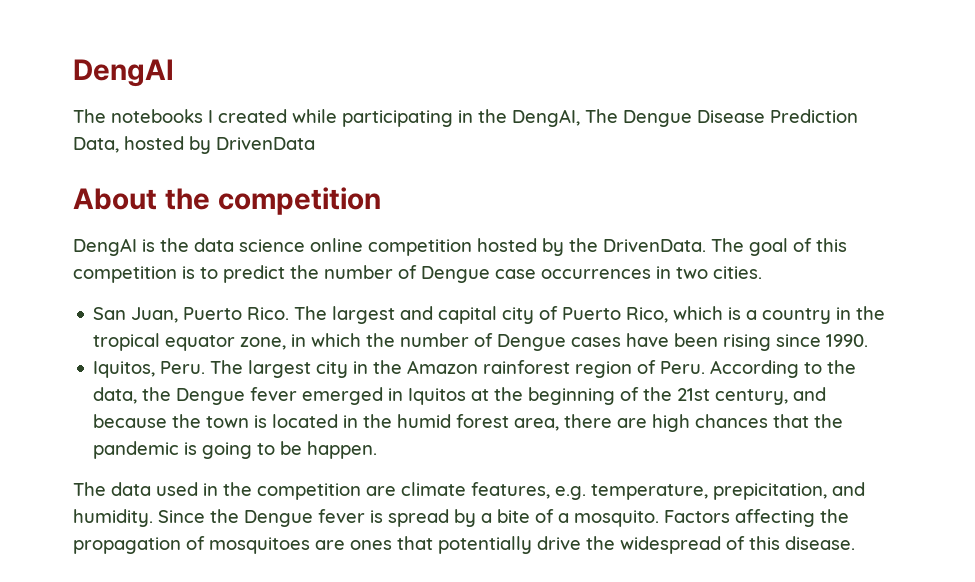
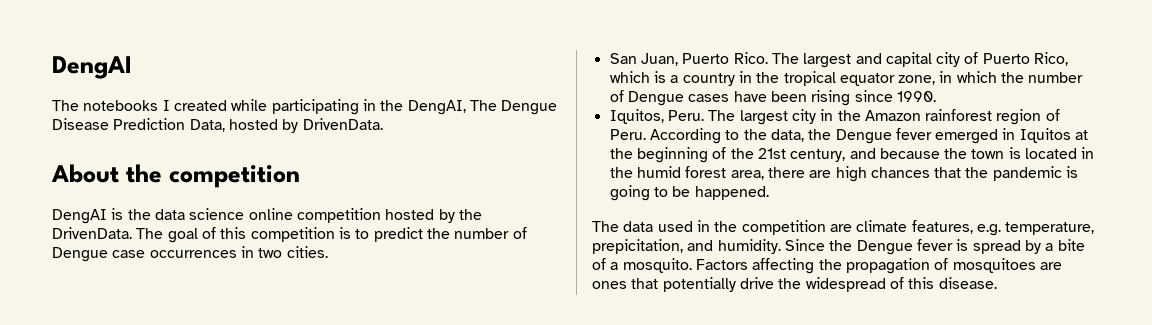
- The notebooks I created while participating in the DengAI, The Dengue Disease Prediction Data, hosted by DrivenData
+ The notebooks I created while participating in the DengAI, The Dengue Disease Prediction Data, hosted by DrivenData.
- According to the data, the Dengue fever emerged in Iquitos at the beginning of the 21st century, and because the town is located in the humid forest area, there are high chances that the pandemic is going to be happen.
+ According to the data, the Dengue fever emerged in Iquitos at the beginning of the 21st century, and because the town is located in the humid forest area, there are high chances that the pandemic is going to be happened.

